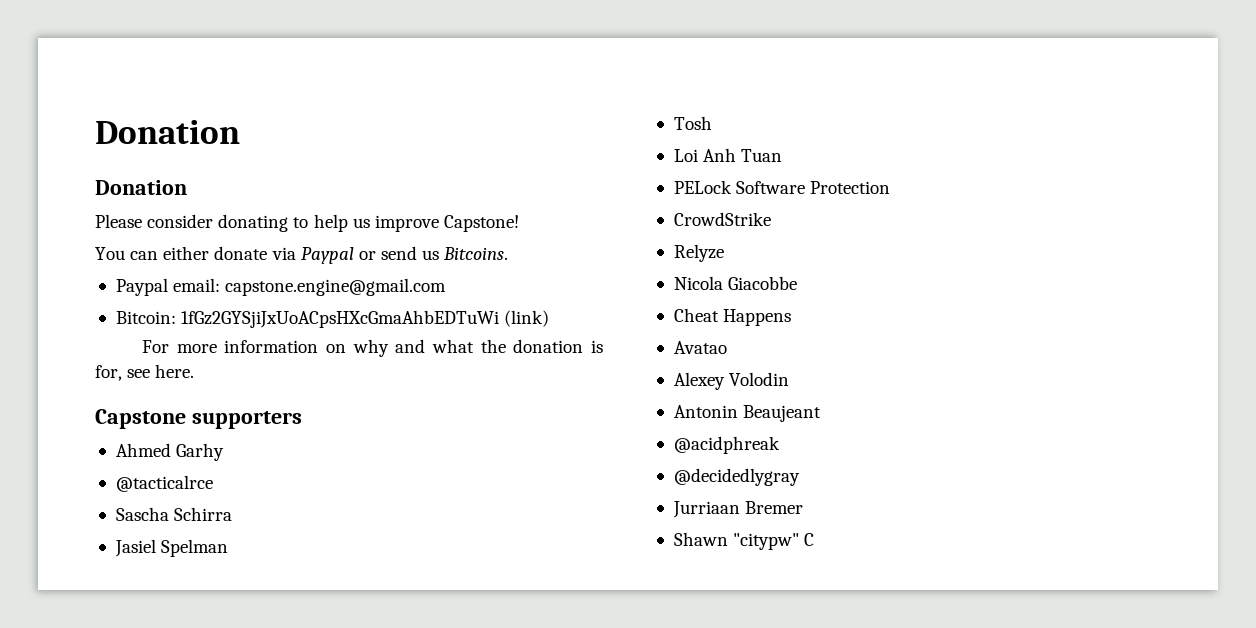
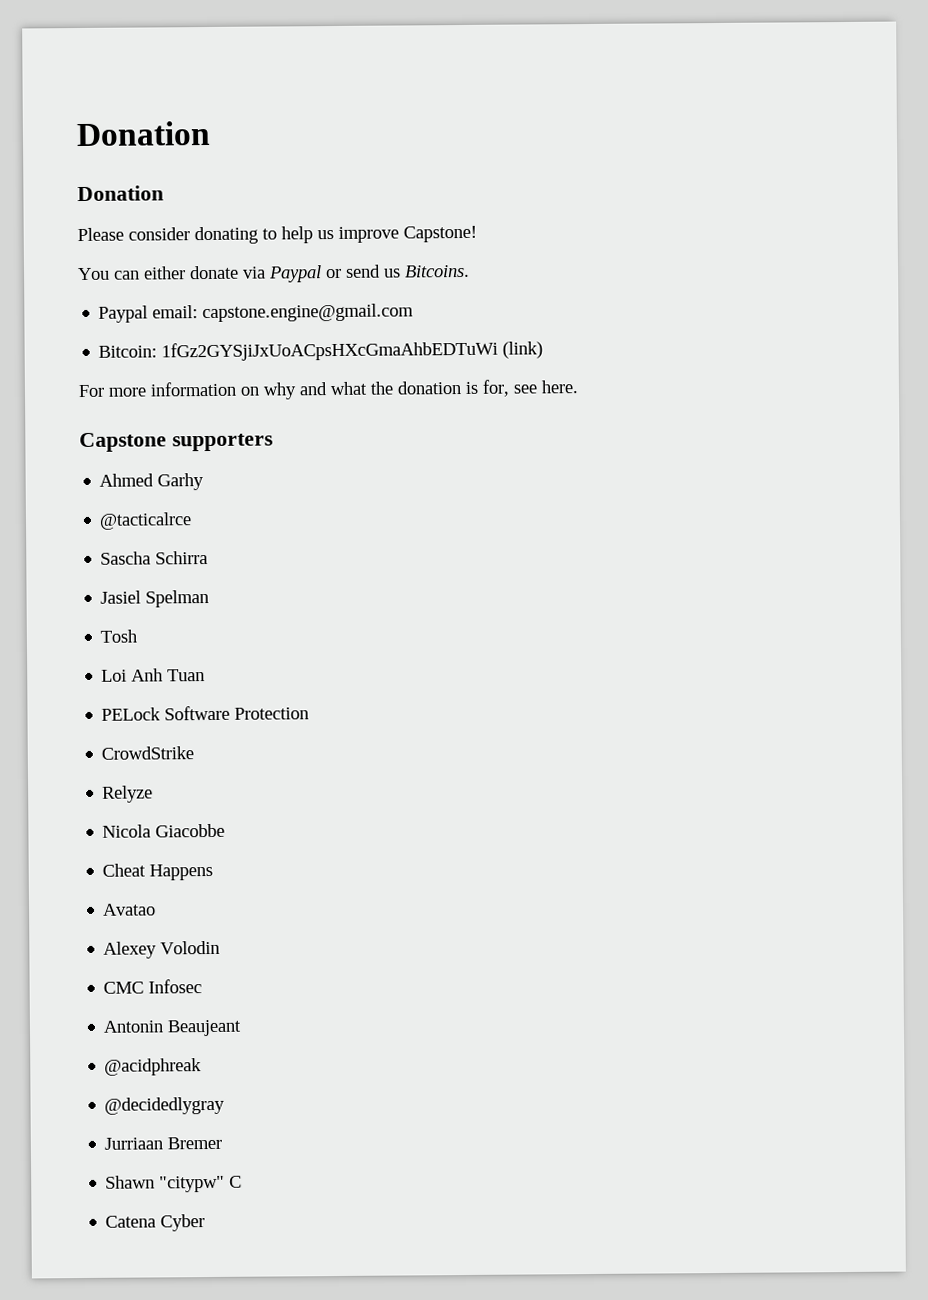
+ CMC Infosec
+ Catena Cyber

